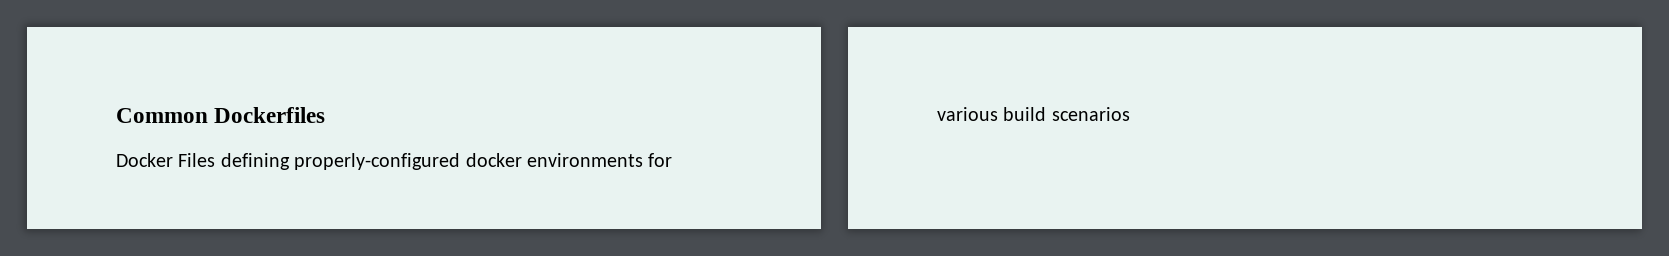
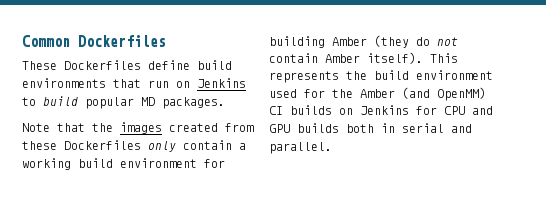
- Docker Files defining properly-configured docker environments for various build scenarios
+ These Dockerfiles define build environments that run on Jenkins to build popular MD packages.
+ Note that the images created from these Dockerfiles only contain a working build environment for building Amber (they do not contain Amber itself). This represents the build environment used for the Amber (and OpenMM) CI builds on Jenkins for CPU and GPU builds both in serial and parallel.

